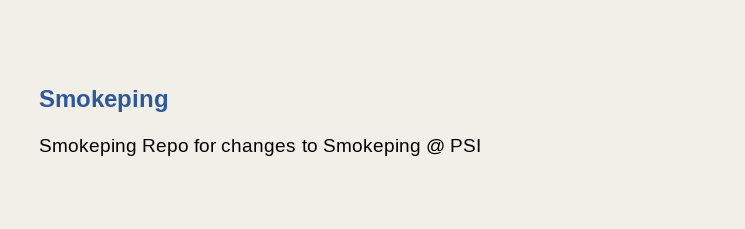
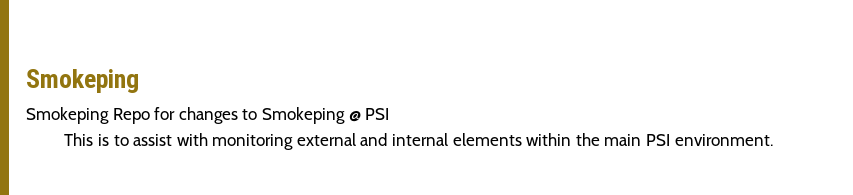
+ This is to assist with monitoring external and internal elements within the main PSI environment.

